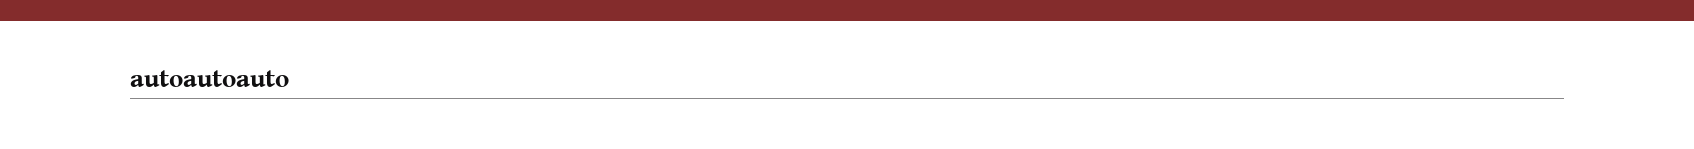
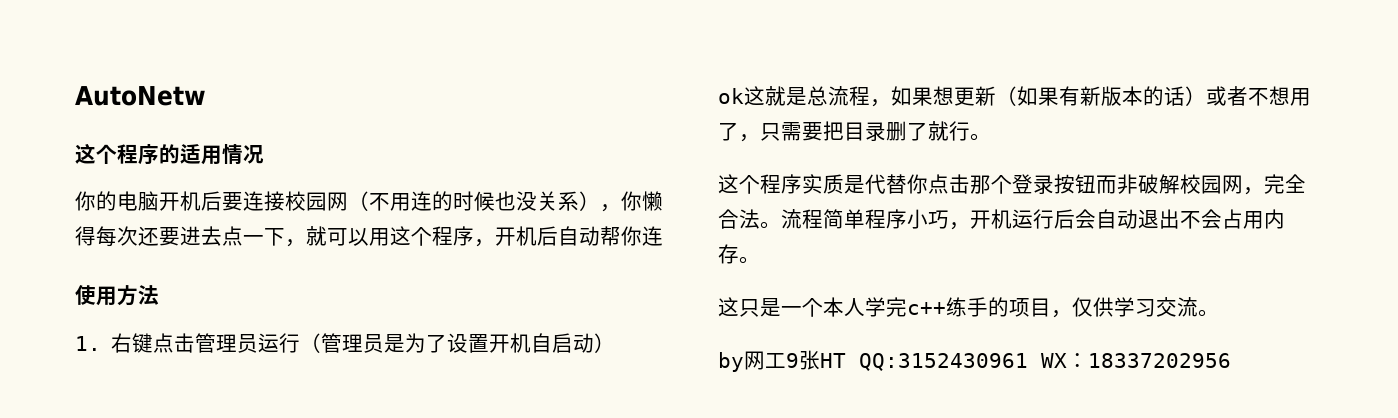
- autoautoauto
+ AutoNetw
+ 这个程序的适用情况
+ 你的电脑开机后要连接校园网（不用连的时候也没关系），你懒得每次还要进去点一下，就可以用这个程序，开机后自动帮你连
+ 使用方法
+ 1.右键点击管理员运行（管理员是为了设置开机自启动）
+ ok这就是总流程，如果想更新（如果有新版本的话）或者不想用了，只需要把目录删了就行。
+ 这个程序实质是代替你点击那个登录按钮而非破解校园网，完全合法。流程简单程序小巧，开机运行后会自动退出不会占用内存。
+ 这只是一个本人学完c++练手的项目，仅供学习交流。
+ by网工9张HT QQ:3152430961 WX：18337202956

